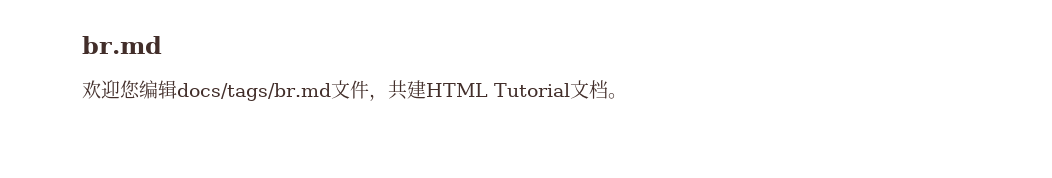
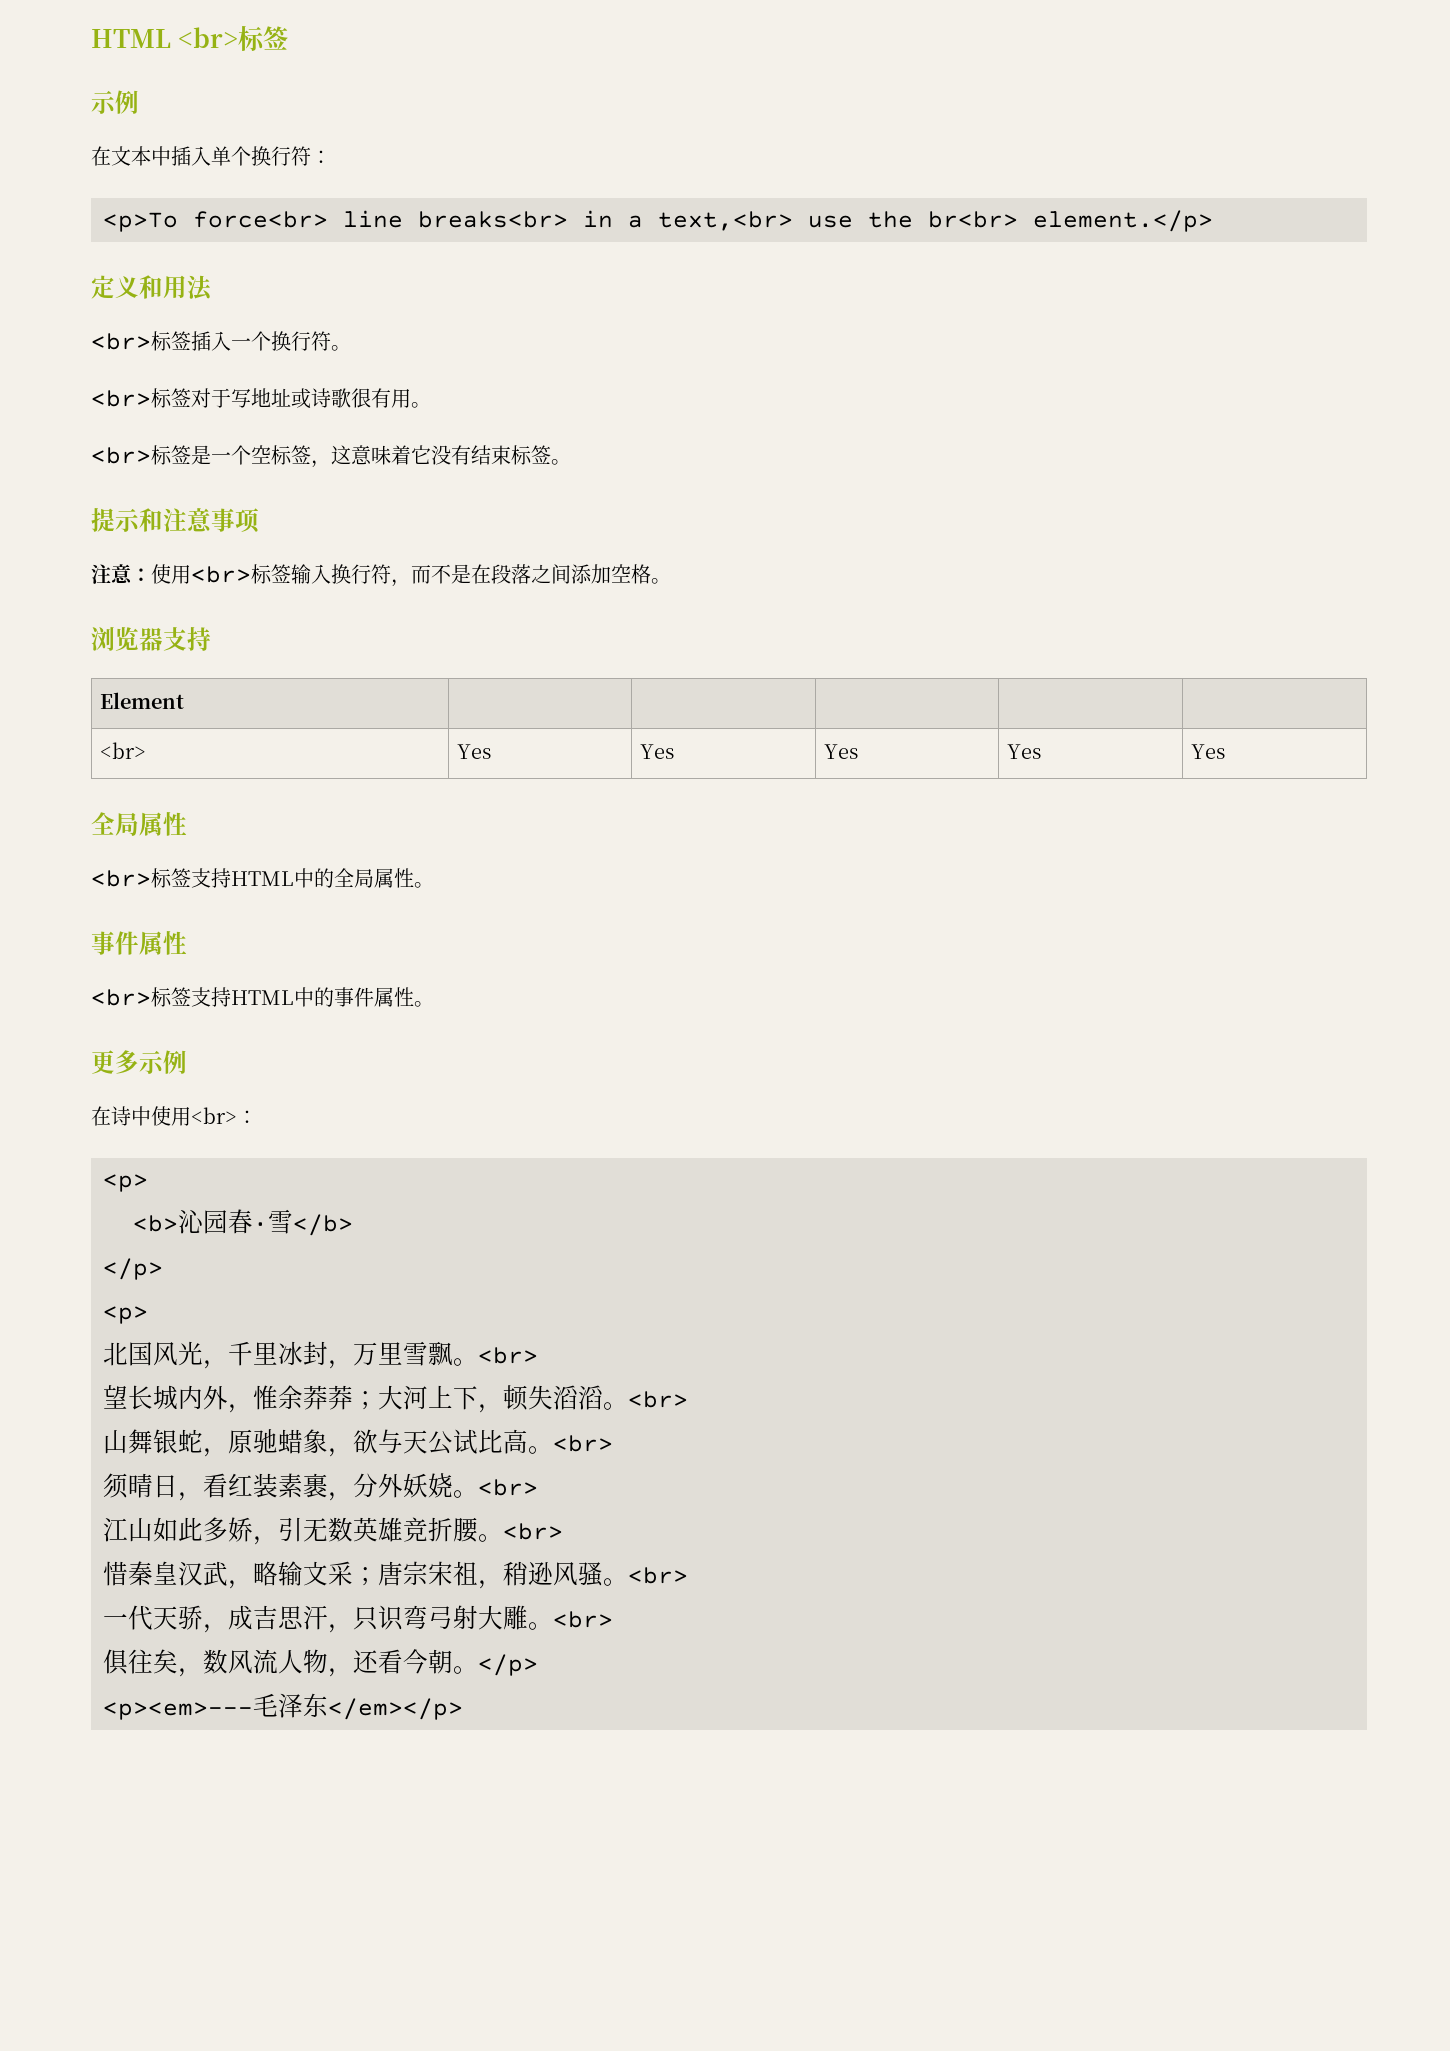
- br.md
- 欢迎您编辑docs/tags/br.md文件，共建HTML Tutorial文档。
+ HTML <br>标签
+ 示例
+ 在文本中插入单个换行符：
+ <p>To force<br> line breaks<br> in a text,<br> use the br<br> element.</p>
+ 定义和用法
+ <br>标签插入一个换行符。
+ <br>标签对于写地址或诗歌很有用。
+ <br>标签是一个空标签，这意味着它没有结束标签。
+ 提示和注意事项
+ 注意：使用<br>标签输入换行符，而不是在段落之间添加空格。
+ 浏览器支持
+ Element | | | | |
+ <br> | Yes | Yes | Yes | Yes | Yes
+ 全局属性
+ <br>标签支持HTML中的全局属性。
+ 事件属性
+ <br>标签支持HTML中的事件属性。
+ 更多示例
+ 在诗中使用<br>：
+ <p>
+ <b>沁园春·雪</b>
+ </p>
+ <p>
+ 北国风光，千里冰封，万里雪飘。<br>
+ 望长城内外，惟余莽莽；大河上下，顿失滔滔。<br>
+ 山舞银蛇，原驰蜡象，欲与天公试比高。<br>
+ 须晴日，看红装素裹，分外妖娆。<br>
+ 江山如此多娇，引无数英雄竞折腰。<br>
+ 惜秦皇汉武，略输文采；唐宗宋祖，稍逊风骚。<br>
+ 一代天骄，成吉思汗，只识弯弓射大雕。<br>
+ 俱往矣，数风流人物，还看今朝。</p>
+ <p><em>---毛泽东</em></p>

